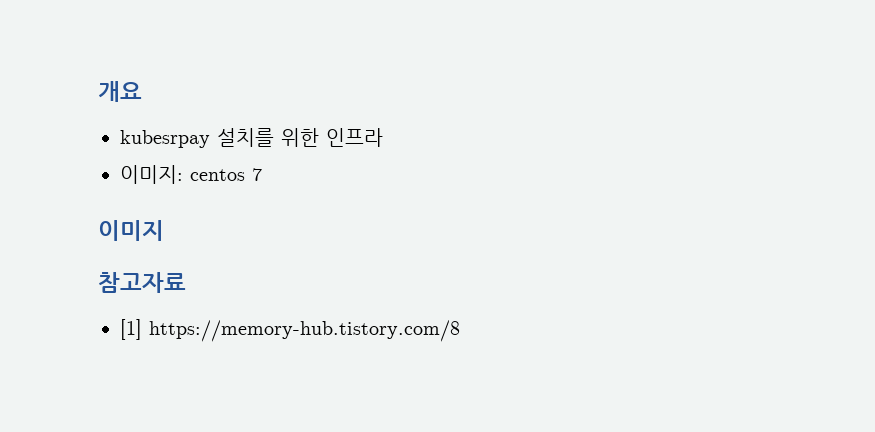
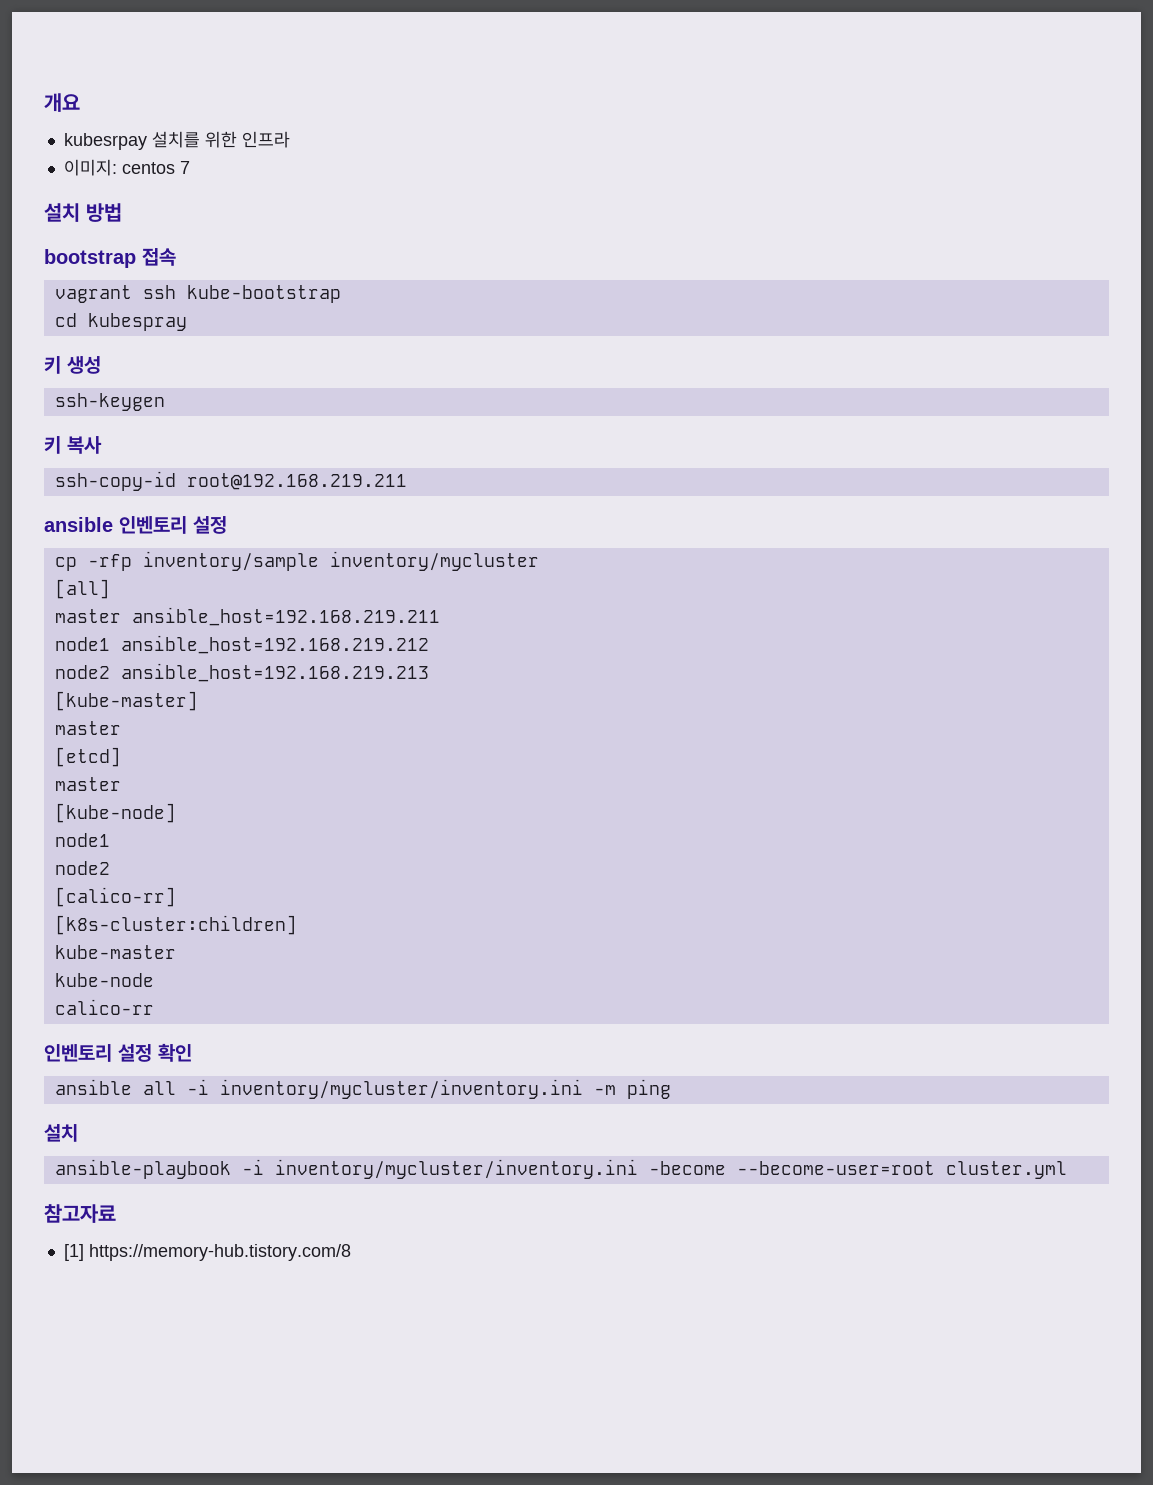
- 이미지
+ 설치 방법
+ bootstrap 접속
+ vagrant ssh kube-bootstrap
+ cd kubespray
+ 키 생성
+ ssh-keygen
+ 키 복사
+ ssh-copy-id root@192.168.219.211
+ ansible 인벤토리 설정
+ cp -rfp inventory/sample inventory/mycluster
+ [all]
+ master ansible_host=192.168.219.211
+ node1 ansible_host=192.168.219.212
+ node2 ansible_host=192.168.219.213
+ [kube-master]
+ master
+ [etcd]
+ master
+ [kube-node]
+ node1
+ node2
+ [calico-rr]
+ [k8s-cluster:children]
+ kube-master
+ kube-node
+ calico-rr
+ 인벤토리 설정 확인
+ ansible all -i inventory/mycluster/inventory.ini -m ping
+ 설치
+ ansible-playbook -i inventory/mycluster/inventory.ini -become --become-user=root cluster.yml

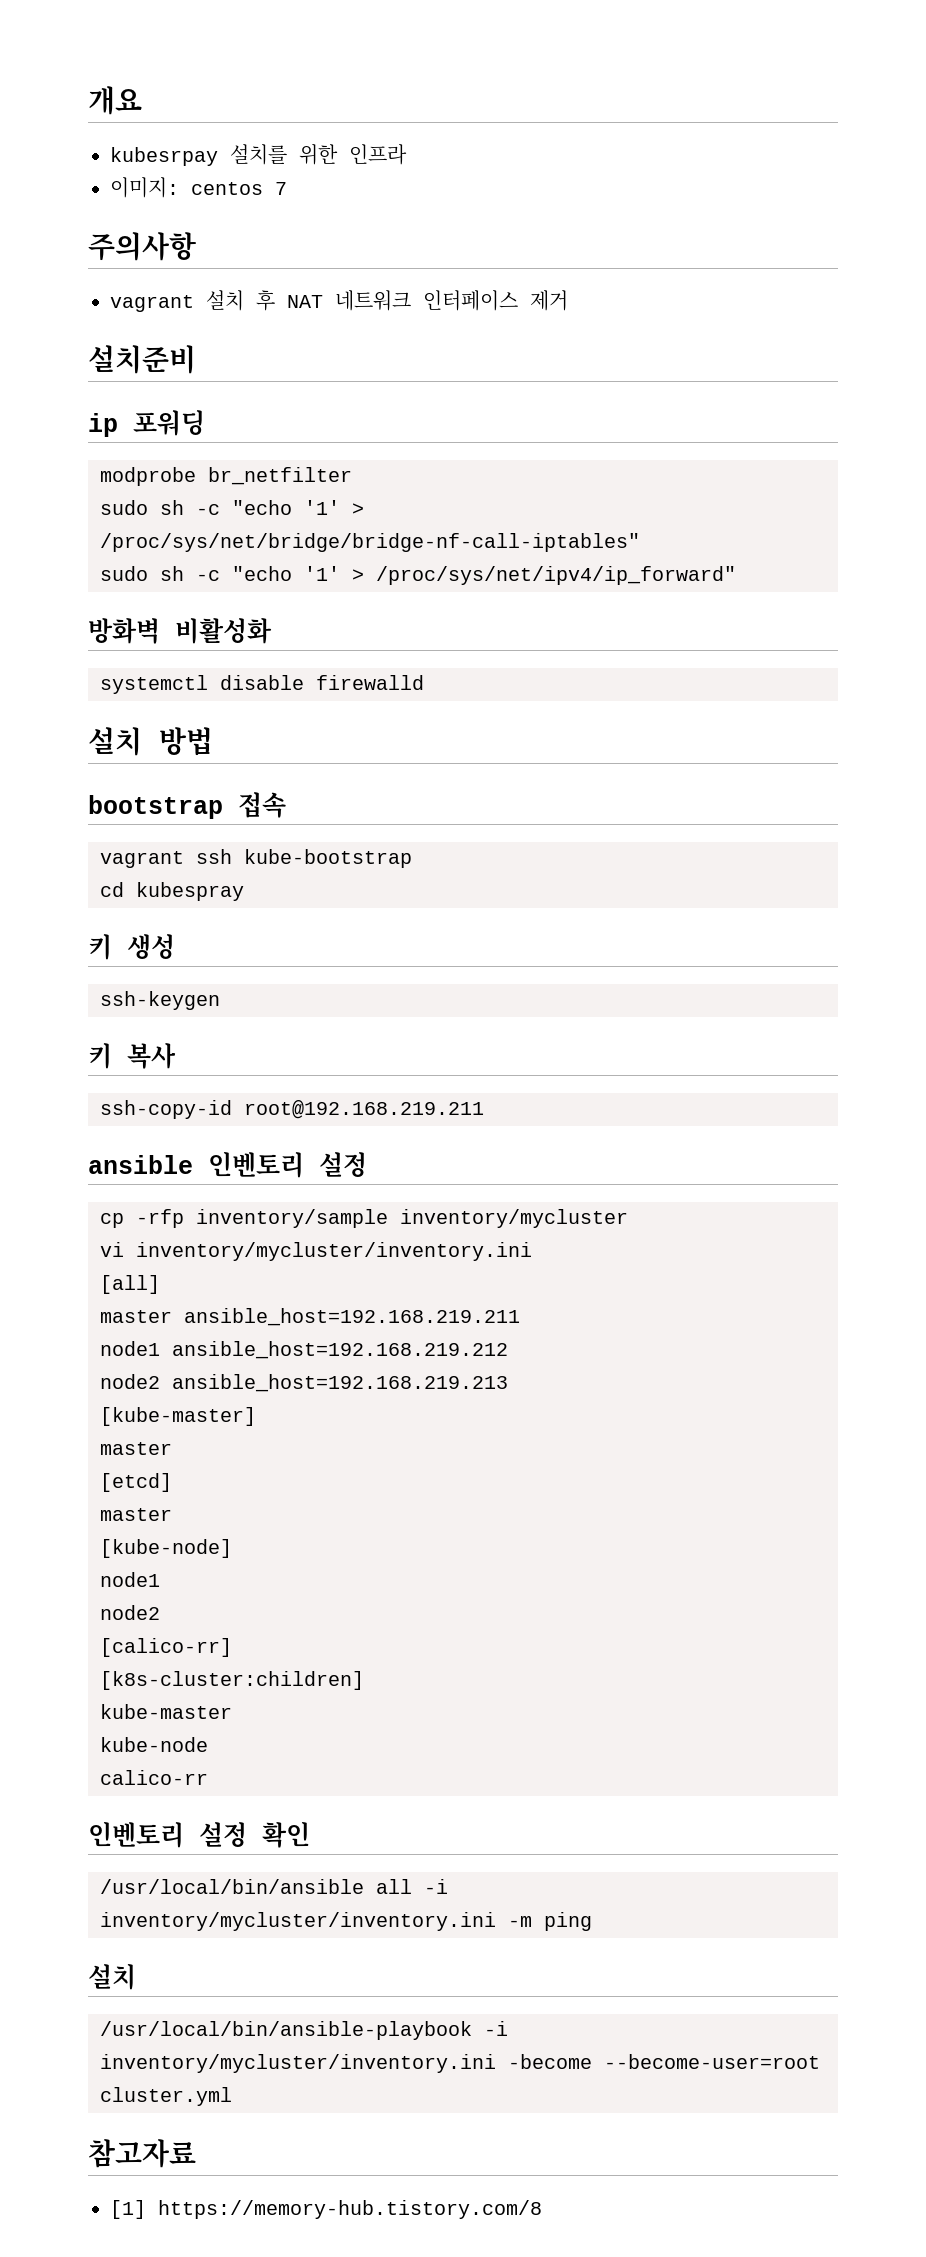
+ 주의사항
+ vagrant 설치 후 NAT 네트워크 인터페이스 제거
+ 설치준비
+ ip 포워딩
+ modprobe br_netfilter
+ sudo sh -c "echo '1' > /proc/sys/net/bridge/bridge-nf-call-iptables"
+ sudo sh -c "echo '1' > /proc/sys/net/ipv4/ip_forward"
+ 방화벽 비활성화
+ systemctl disable firewalld
+ vi inventory/mycluster/inventory.ini
- ansible all -i inventory/mycluster/inventory.ini -m ping
+ /usr/local/bin/ansible all -i inventory/mycluster/inventory.ini -m ping
- ansible-playbook -i inventory/mycluster/inventory.ini -become --become-user=root cluster.yml
+ /usr/local/bin/ansible-playbook -i inventory/mycluster/inventory.ini -become --become-user=root cluster.yml

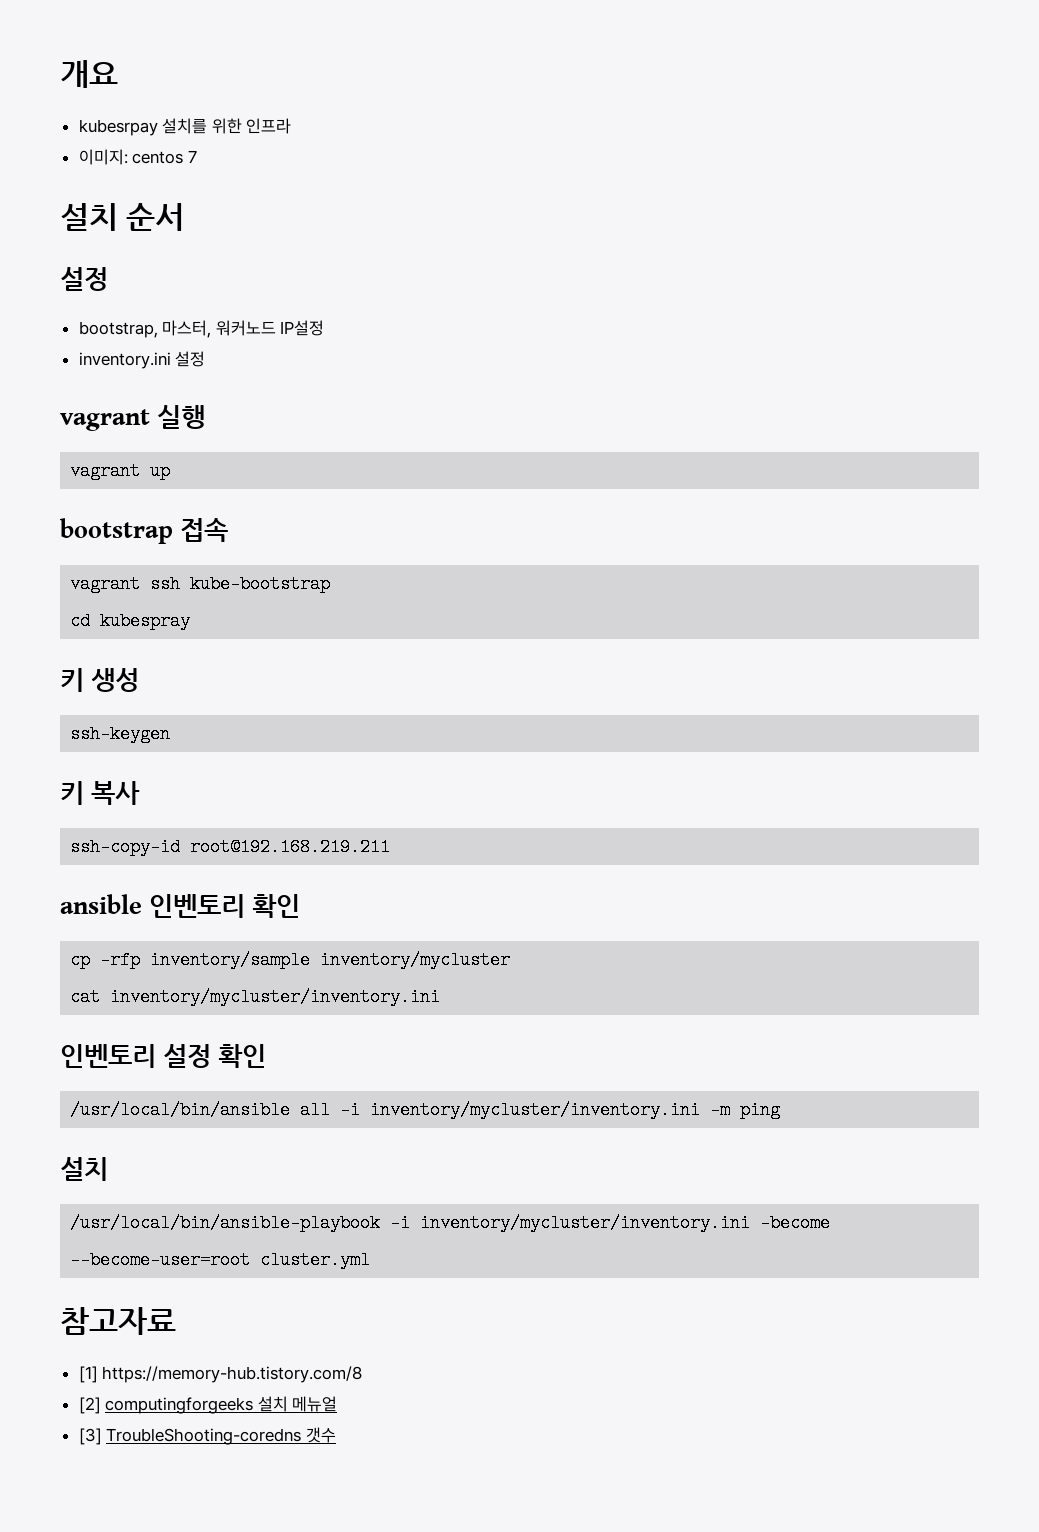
- 주의사항
- vagrant 설치 후 NAT 네트워크 인터페이스 제거
- 설치준비
- ip 포워딩
- modprobe br_netfilter
- sudo sh -c "echo '1' > /proc/sys/net/bridge/bridge-nf-call-iptables"
- sudo sh -c "echo '1' > /proc/sys/net/ipv4/ip_forward"
- 방화벽 비활성화
- systemctl disable firewalld
- 설치 방법
+ 설치 순서
+ 설정
+ bootstrap, 마스터, 워커노드 IP설정
+ inventory.ini 설정
+ vagrant 실행
+ vagrant up
- ansible 인벤토리 설정
+ ansible 인벤토리 확인
- vi inventory/mycluster/inventory.ini
- [all]
- master ansible_host=192.168.219.211
- node1 ansible_host=192.168.219.212
- node2 ansible_host=192.168.219.213
- [kube-master]
- master
- [etcd]
- master
- [kube-node]
- node1
- node2
- [calico-rr]
- [k8s-cluster:children]
- kube-master
- kube-node
- calico-rr
+ cat inventory/mycluster/inventory.ini
+ [2] computingforgeeks 설치 메뉴얼
+ [3] TroubleShooting-coredns 갯수

